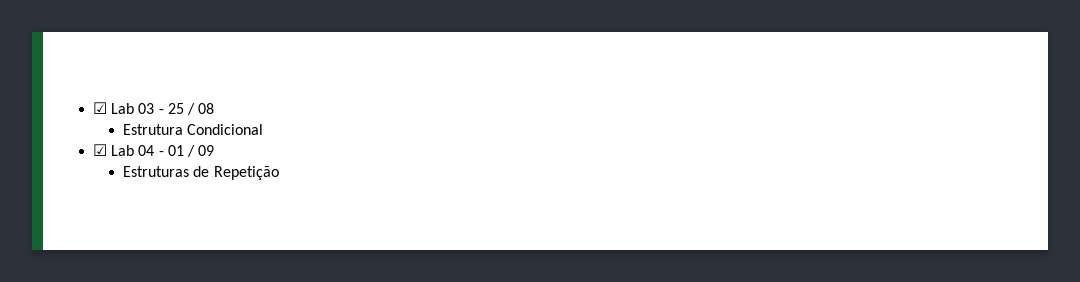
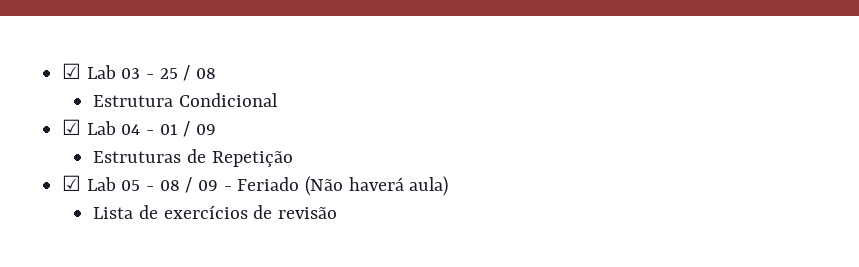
+ ☑ Lab 05 - 08 / 09 - Feriado (Não haverá aula)
+ Lista de exercícios de revisão

